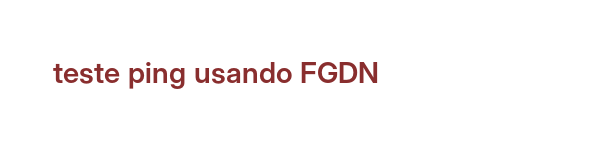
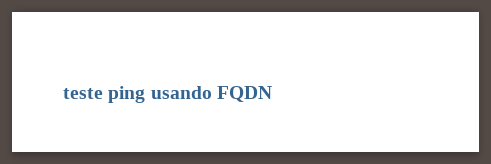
- teste ping usando FGDN
+ teste ping usando FQDN

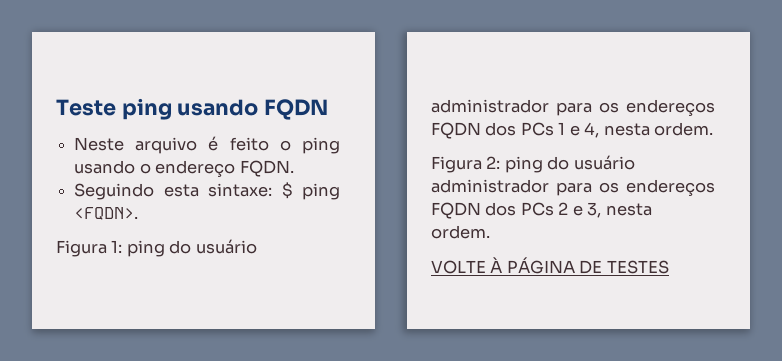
- teste ping usando FQDN
+ Teste ping usando FQDN
+ Neste arquivo é feito o ping usando o endereço FQDN.
+ Seguindo esta sintaxe: $ ping <FQDN>.
+ Figura 1: ping do usuário administrador para os endereços FQDN dos PCs 1 e 4, nesta ordem.
+ Figura 2: ping do usuário administrador para os endereços FQDN dos PCs 2 e 3, nesta ordem.
+ VOLTE À PÁGINA DE TESTES

